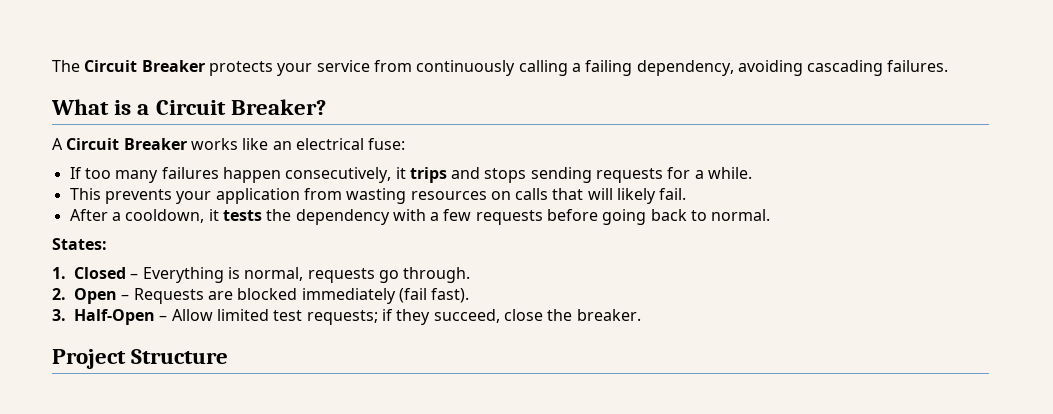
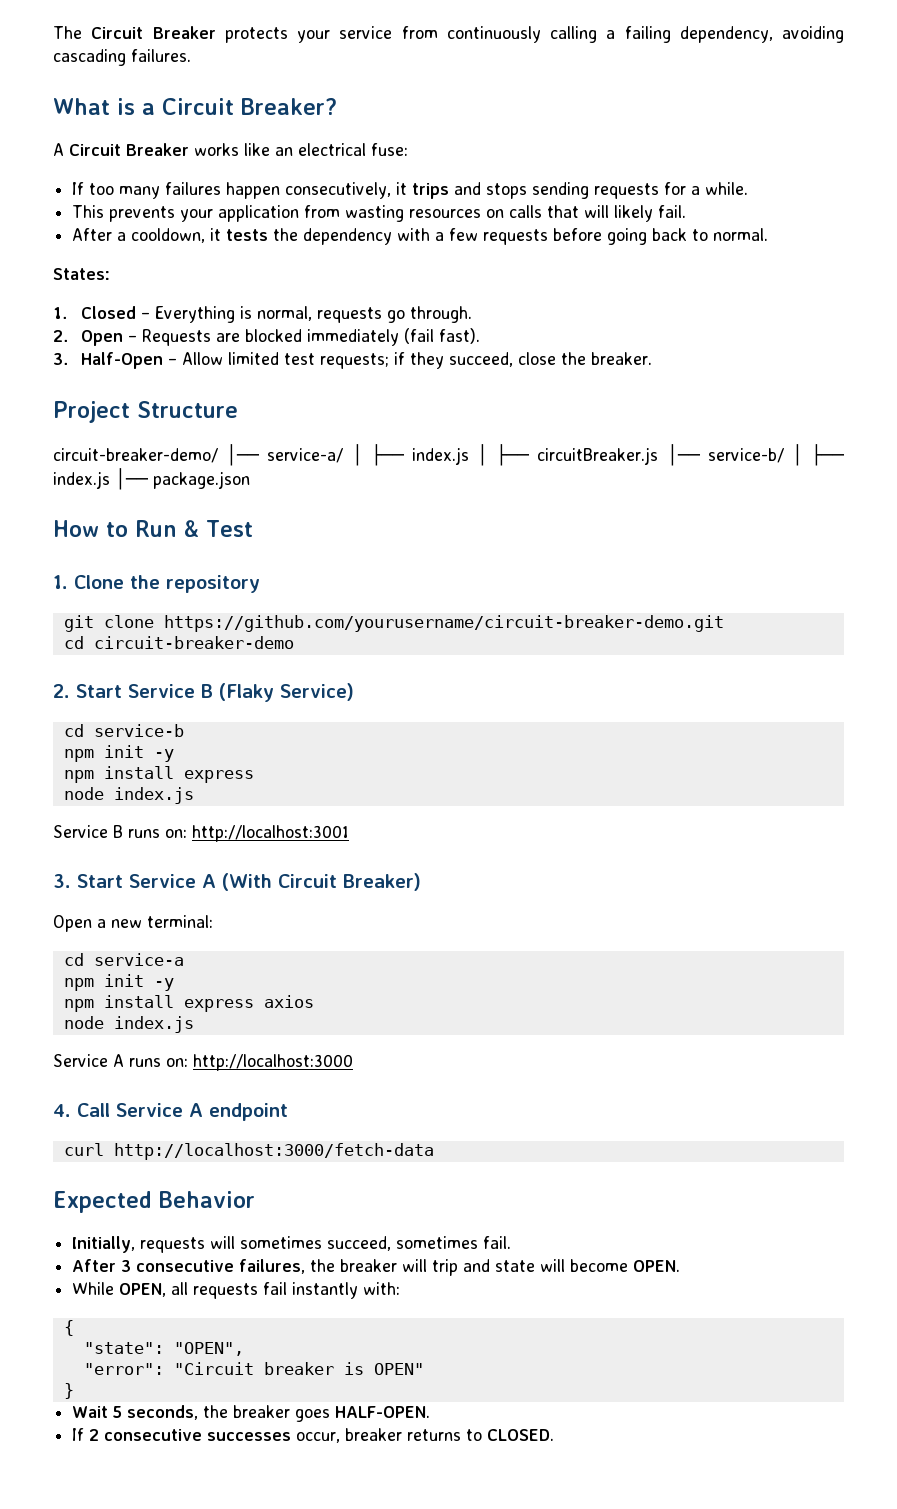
+ circuit-breaker-demo/ │── service-a/ │ ├── index.js │ ├── circuitBreaker.js │── service-b/ │ ├── index.js │── package.json
+ How to Run & Test
+ 1. Clone the repository
+ git clone https://github.com/yourusername/circuit-breaker-demo.git
+ cd circuit-breaker-demo
+ 2. Start Service B (Flaky Service)
+ cd service-b
+ npm init -y
+ npm install express
+ node index.js
+ Service B runs on: http://localhost:3001
+ 3. Start Service A (With Circuit Breaker)
+ Open a new terminal:
+ cd service-a
+ npm init -y
+ npm install express axios
+ node index.js
+ Service A runs on: http://localhost:3000
+ 4. Call Service A endpoint
+ curl http://localhost:3000/fetch-data
+ Expected Behavior
+ Initially, requests will sometimes succeed, sometimes fail.
+ After 3 consecutive failures, the breaker will trip and state will become OPEN.
+ While OPEN, all requests fail instantly with:
+ {
+ "state": "OPEN",
+ "error": "Circuit breaker is OPEN"
+ }
+ Wait 5 seconds, the breaker goes HALF-OPEN.
+ If 2 consecutive successes occur, breaker returns to CLOSED.

